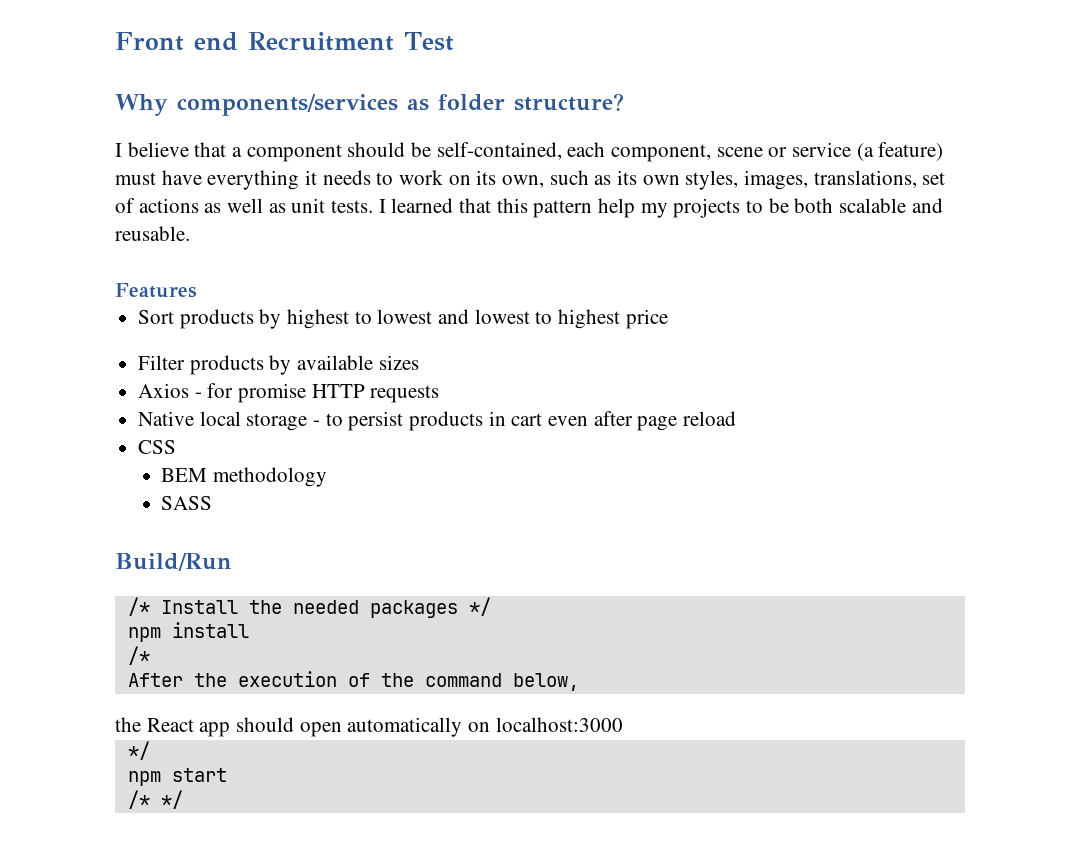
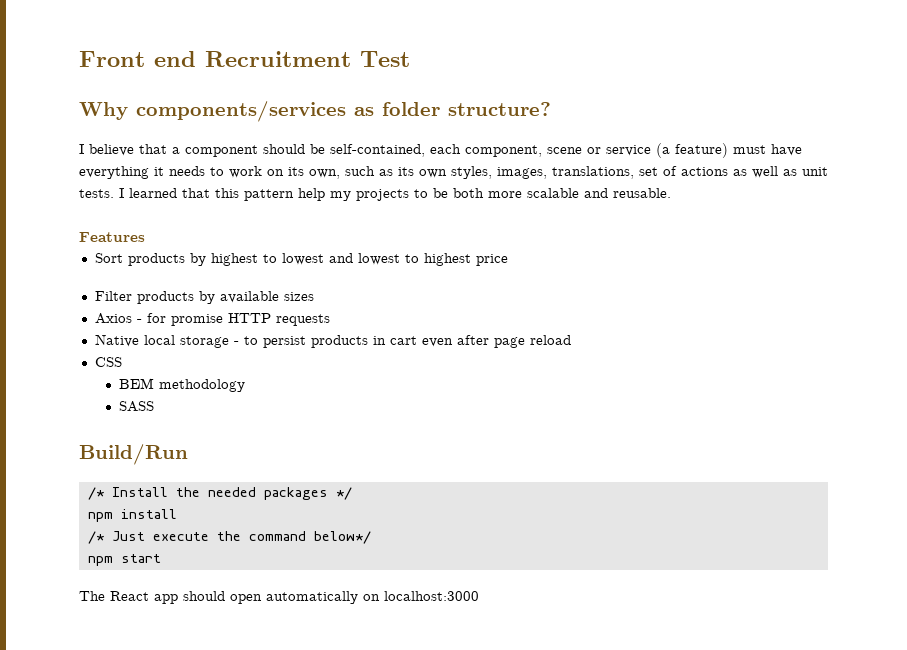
- I learned that this pattern help my projects to be both scalable and reusable.
+ I learned that this pattern help my projects to be both more scalable and reusable.
  npm install
- /*
- After the execution of the command below,
- the React app should open automatically on localhost:3000
- */
+ /* Just execute the command below*/
  npm start
- /* */
+ The React app should open automatically on localhost:3000

